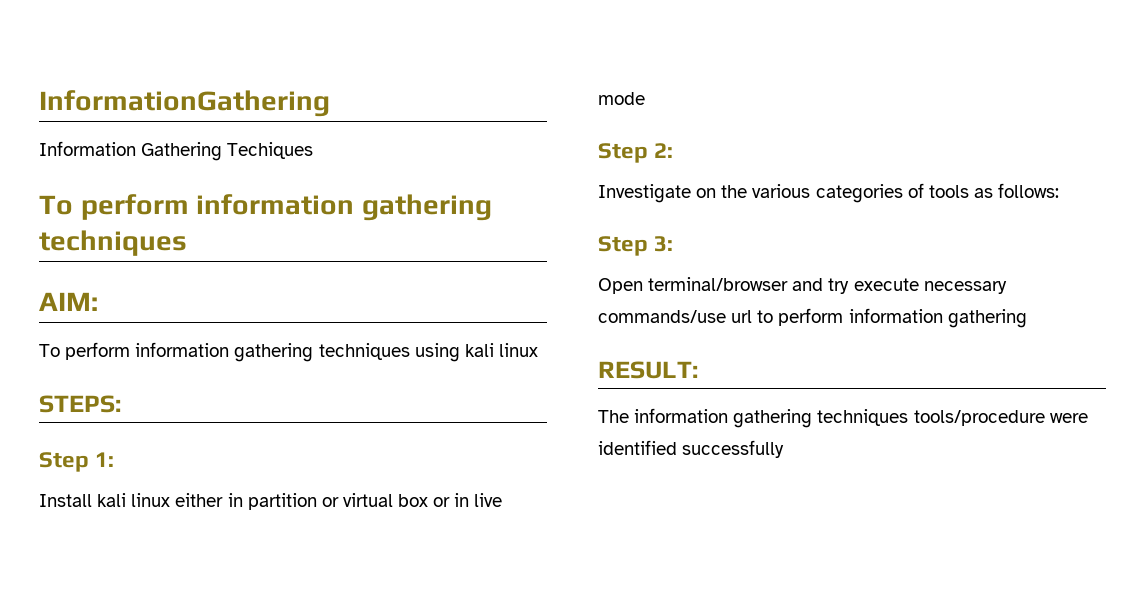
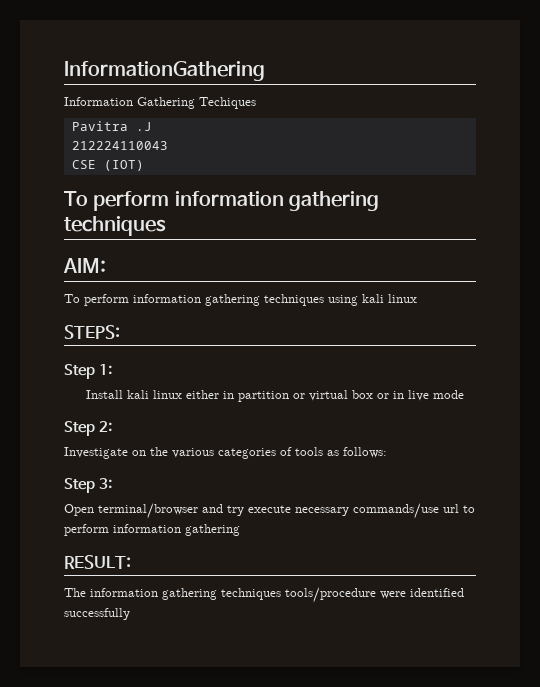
+ Pavitra .J
+ 212224110043
+ CSE (IOT)

